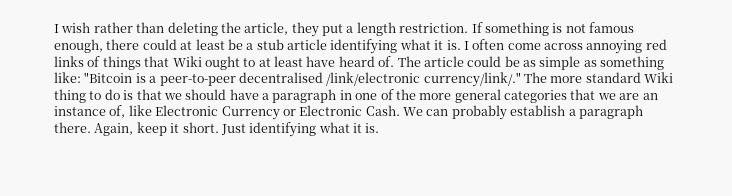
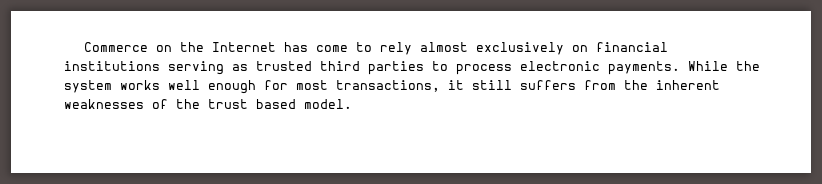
- I wish rather than deleting the article, they put a length restriction. If something is not famous enough, there could at least be a stub article identifying what it is. I often come across annoying red links of things that Wiki ought to at least have heard of. The article could be as simple as something like: "Bitcoin is a peer-to-peer decentralised /link/electronic currency/link/." The more standard Wiki thing to do is that we should have a paragraph in one of the more general categories that we are an instance of, like Electronic Currency or Electronic Cash. We can probably establish a paragraph there. Again, keep it short. Just identifying what it is.
+ Commerce on the Internet has come to rely almost exclusively on financial institutions serving as trusted third parties to process electronic payments. While the system works well enough for most transactions, it still suffers from the inherent weaknesses of the trust based model.

